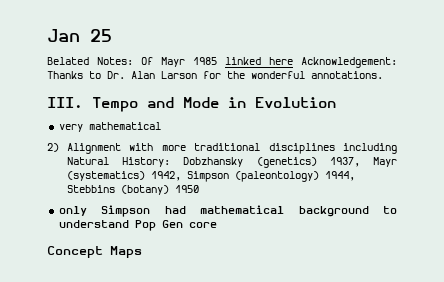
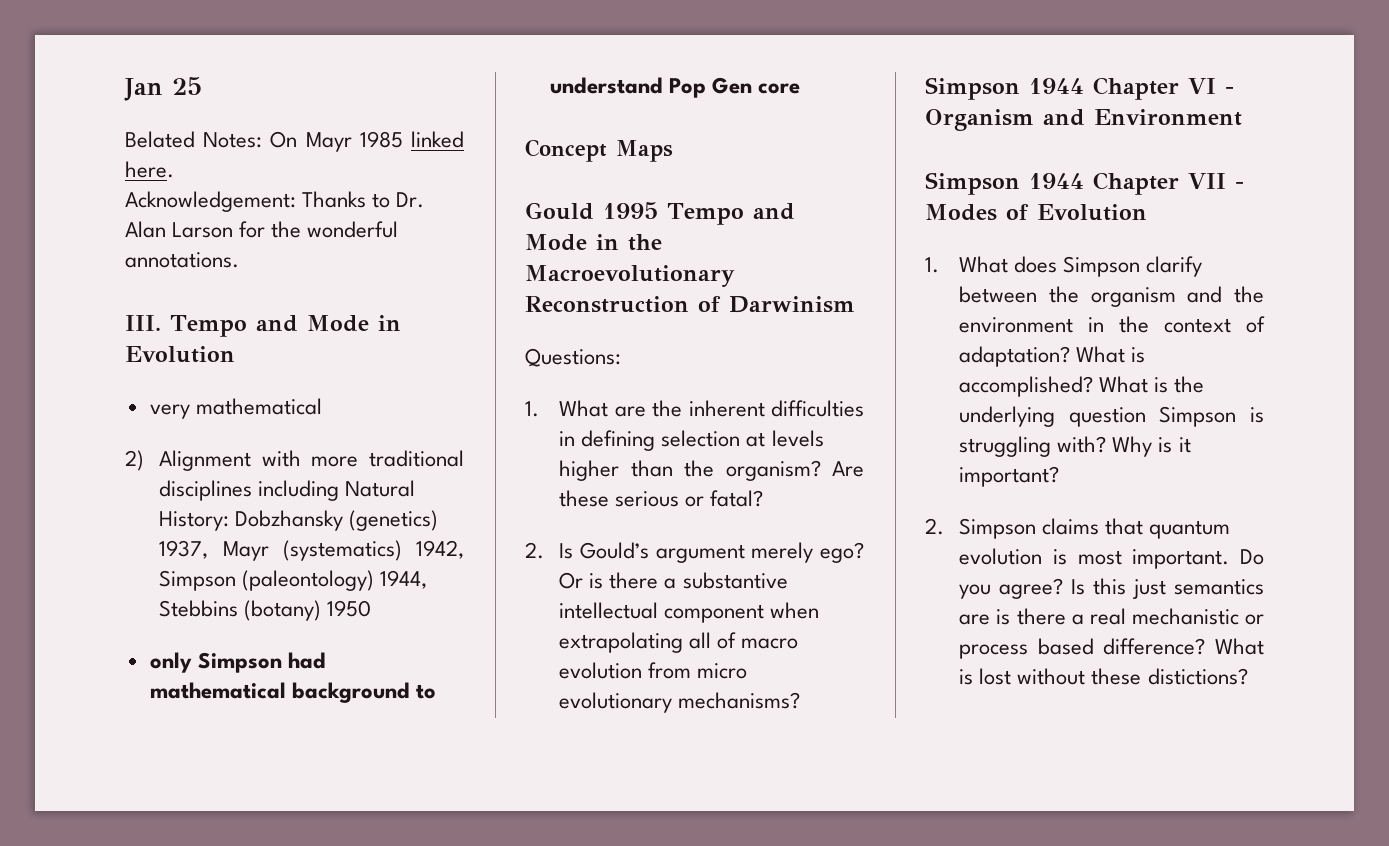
- Belated Notes: Of Mayr 1985 linked here Acknowledgement: Thanks to Dr. Alan Larson for the wonderful annotations.
+ Belated Notes: On Mayr 1985 linked here.
+ Acknowledgement: Thanks to Dr. Alan Larson for the wonderful annotations.
+ Gould 1995 Tempo and Mode in the Macroevolutionary Reconstruction of Darwinism
+ Questions:
+ 1. What are the inherent difficulties in defining selection at levels higher than the organism? Are these serious or fatal?
+ 2. Is Gould’s argument merely ego? Or is there a substantive intellectual component when extrapolating all of macro evolution from micro evolutionary mechanisms?
+ Simpson 1944 Chapter VI - Organism and Environment
+ Simpson 1944 Chapter VII - Modes of Evolution
+ 1. What does Simpson clarify between the organism and the environment in the context of adaptation? What is accomplished? What is the underlying question Simpson is struggling with? Why is it important?
+ 2. Simpson claims that quantum evolution is most important. Do you agree? Is this just semantics are is there a real mechanistic or process based difference? What is lost without these distictions?

